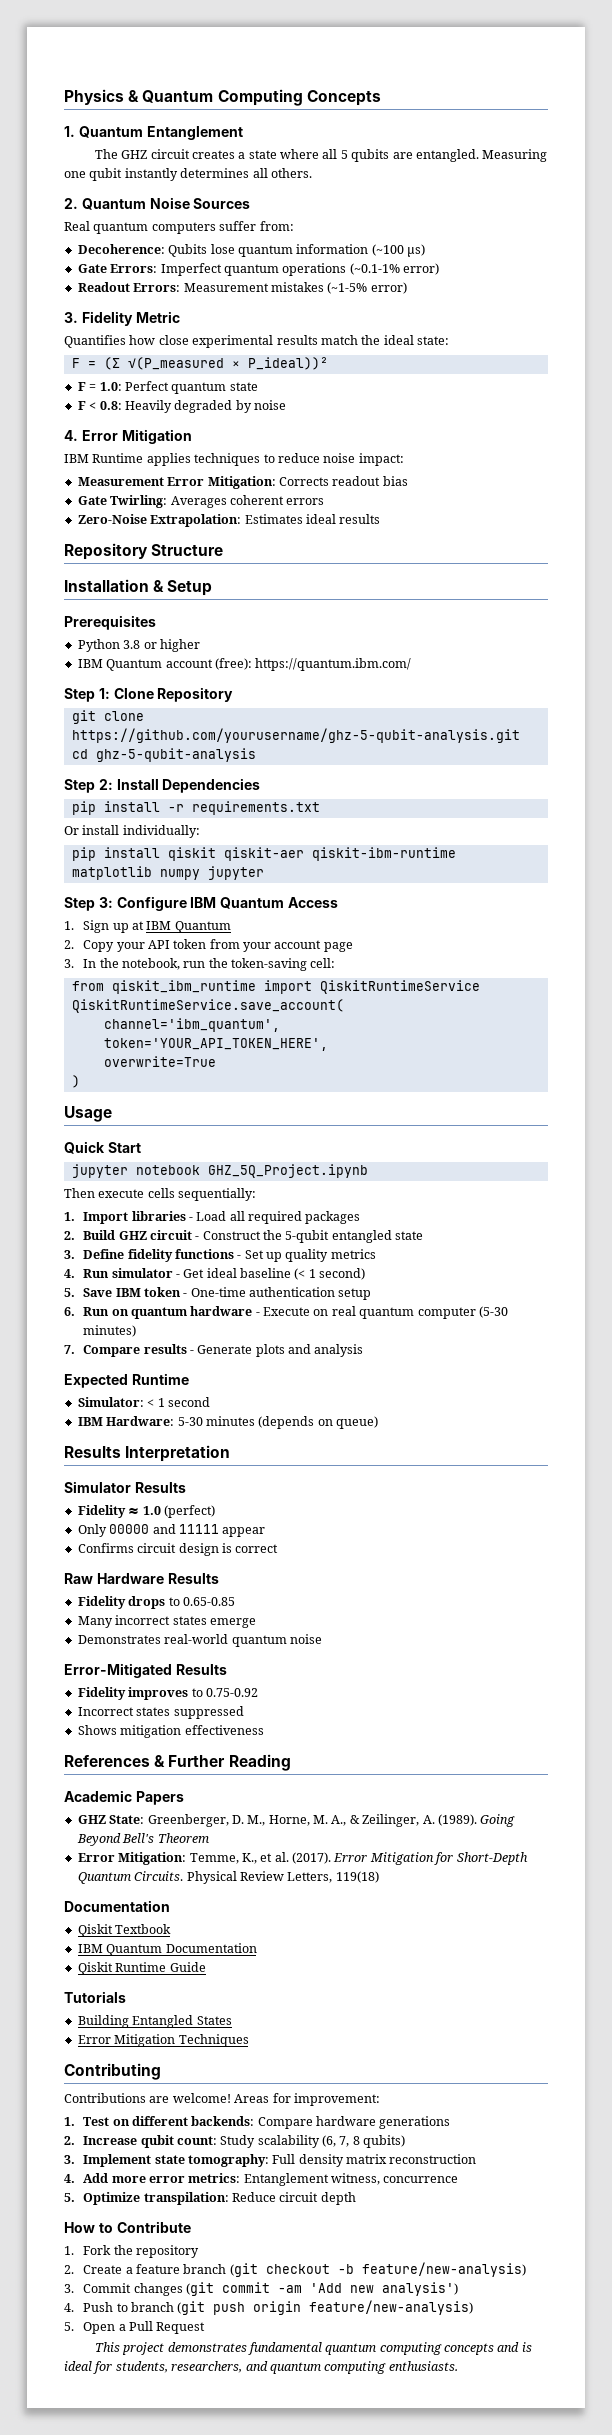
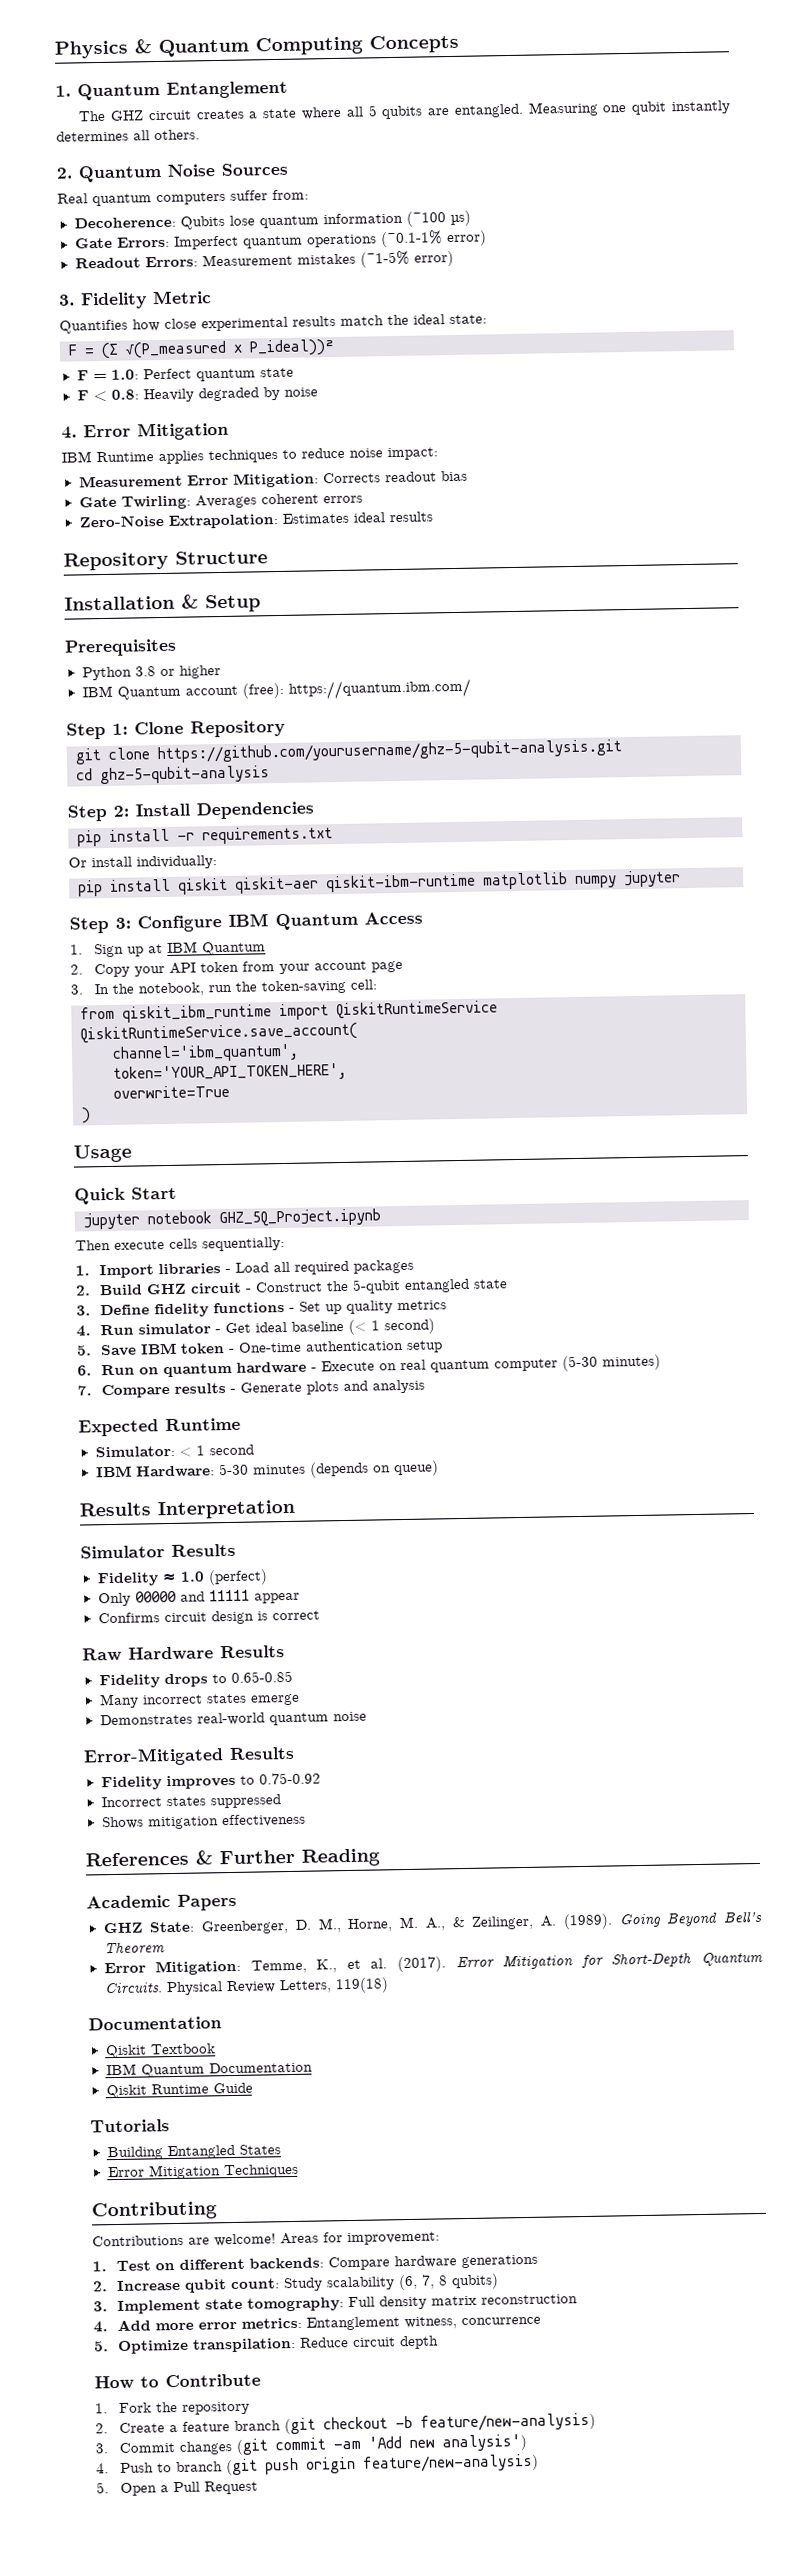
- This project demonstrates fundamental quantum computing concepts and is ideal for students, researchers, and quantum computing enthusiasts.

